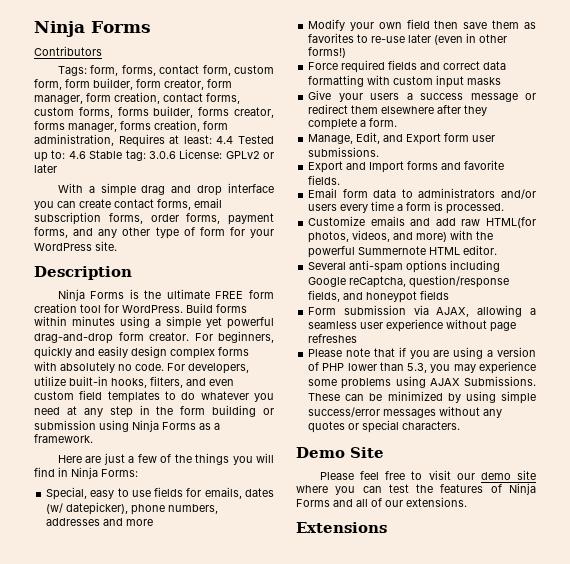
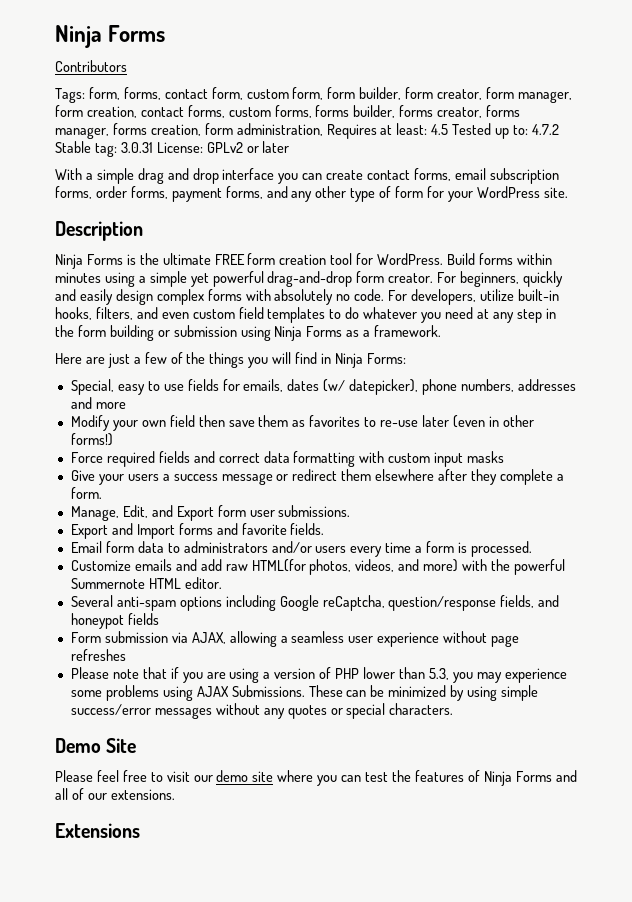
- Tags: form, forms, contact form, custom form, form builder, form creator, form manager, form creation, contact forms, custom forms, forms builder, forms creator, forms manager, forms creation, form administration, Requires at least: 4.4 Tested up to: 4.6 Stable tag: 3.0.6 License: GPLv2 or later
+ Tags: form, forms, contact form, custom form, form builder, form creator, form manager, form creation, contact forms, custom forms, forms builder, forms creator, forms manager, forms creation, form administration, Requires at least: 4.5 Tested up to: 4.7.2 Stable tag: 3.0.31 License: GPLv2 or later

